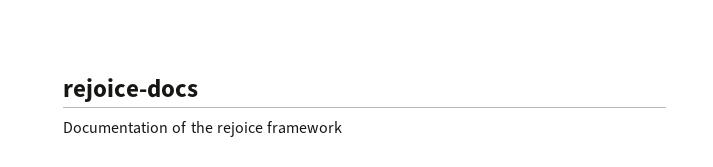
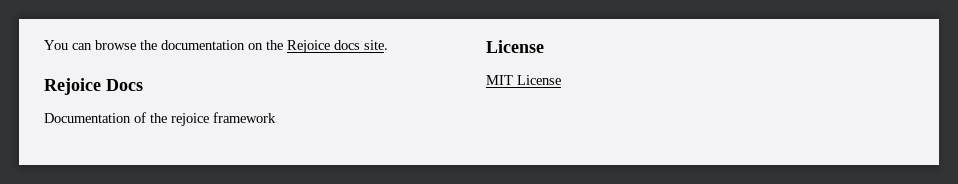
- rejoice-docs
+ You can browse the documentation on the Rejoice docs site.
+ Rejoice Docs
  Documentation of the rejoice framework
+ License
+ MIT License

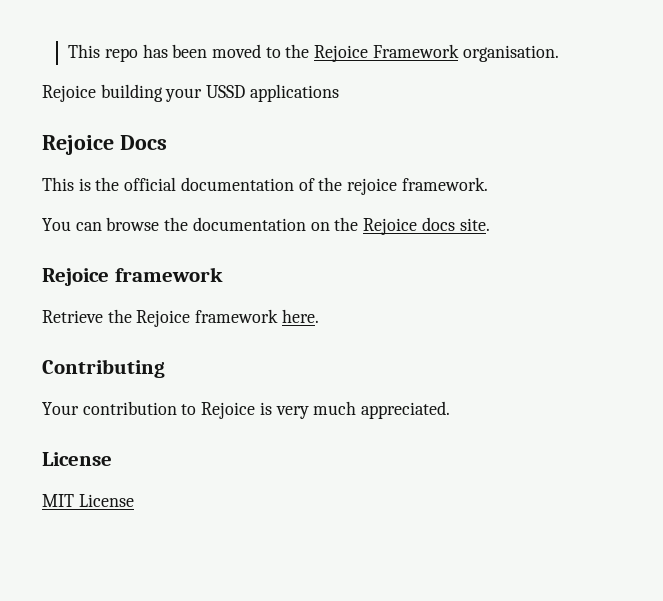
+ This repo has been moved to the Rejoice Framework organisation.
+ Rejoice building your USSD applications
+ Rejoice Docs
+ This is the official documentation of the rejoice framework.
  You can browse the documentation on the Rejoice docs site.
- Rejoice Docs
- Documentation of the rejoice framework
+ Rejoice framework
+ Retrieve the Rejoice framework here.
+ Contributing
+ Your contribution to Rejoice is very much appreciated.

